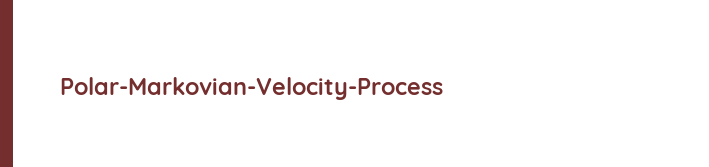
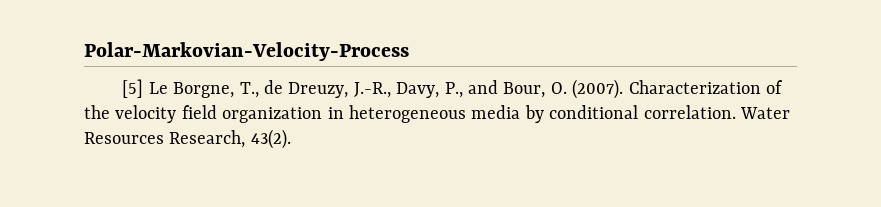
+ [5] Le Borgne, T., de Dreuzy, J.-R., Davy, P., and Bour, O. (2007). Characterization of the velocity field organization in heterogeneous media by conditional correlation. Water Resources Research, 43(2).

